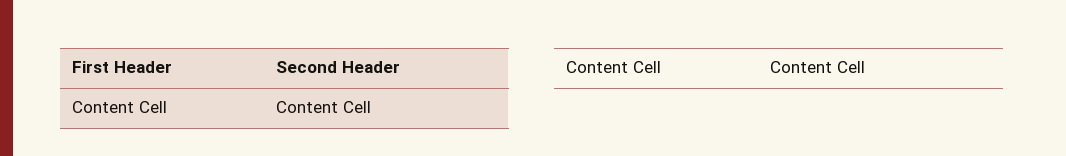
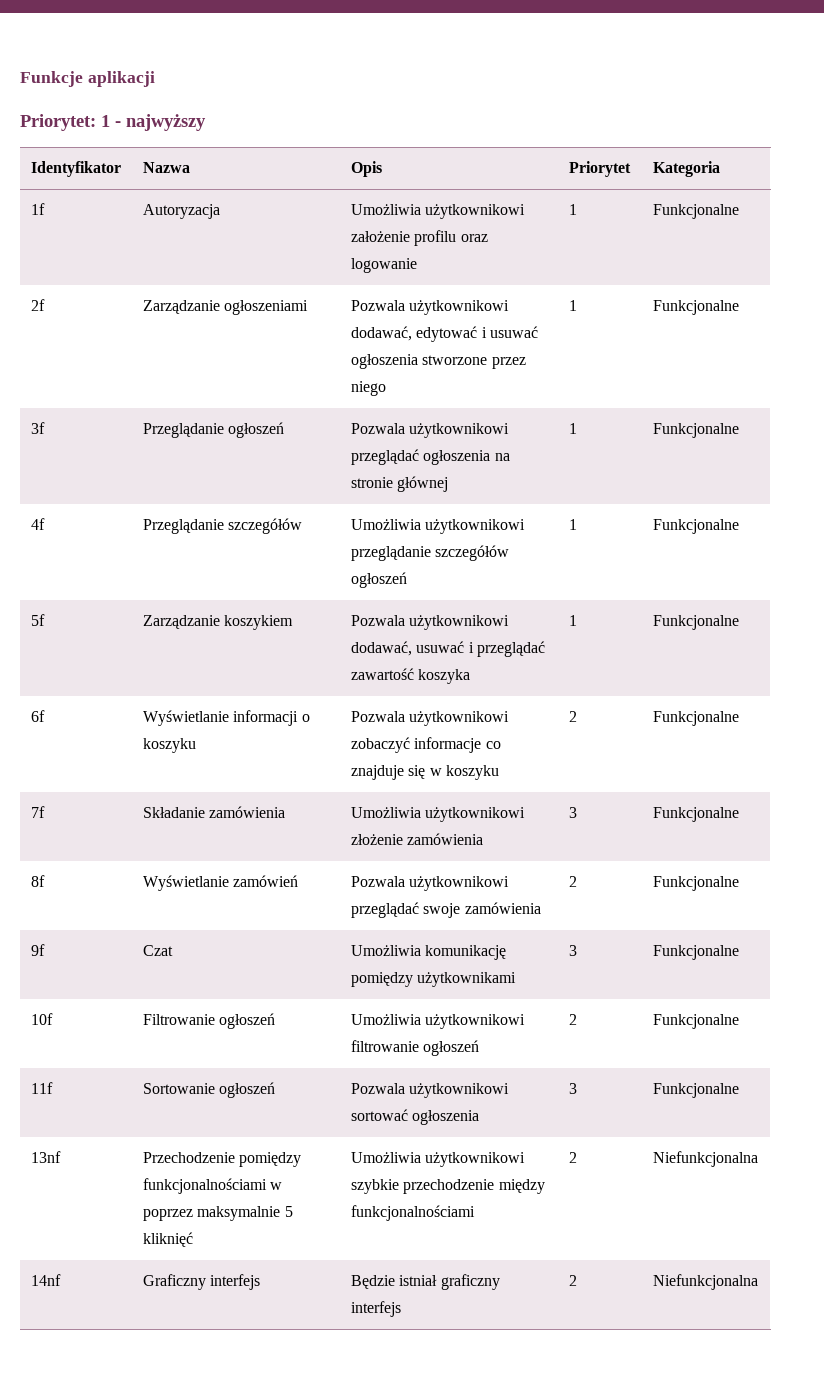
- First Header | Second Header
- Content Cell | Content Cell
- Content Cell | Content Cell
+ Funkcje aplikacji
+ Priorytet: 1 - najwyższy
+ Identyfikator | Nazwa | Opis | Priorytet | Kategoria
+ 1f | Autoryzacja | Umożliwia użytkownikowi założenie profilu oraz logowanie | 1 | Funkcjonalne
+ 2f | Zarządzanie ogłoszeniami | Pozwala użytkownikowi dodawać, edytować i usuwać ogłoszenia stworzone przez niego | 1 | Funkcjonalne
+ 3f | Przeglądanie ogłoszeń | Pozwala użytkownikowi przeglądać ogłoszenia na stronie głównej | 1 | Funkcjonalne
+ 4f | Przeglądanie szczegółów | Umożliwia użytkownikowi przeglądanie szczegółów ogłoszeń | 1 | Funkcjonalne
+ 5f | Zarządzanie koszykiem | Pozwala użytkownikowi dodawać, usuwać i przeglądać zawartość koszyka | 1 | Funkcjonalne
+ 6f | Wyświetlanie informacji o koszyku | Pozwala użytkownikowi zobaczyć informacje co znajduje się w koszyku | 2 | Funkcjonalne
+ 7f | Składanie zamówienia | Umożliwia użytkownikowi złożenie zamówienia | 3 | Funkcjonalne
+ 8f | Wyświetlanie zamówień | Pozwala użytkownikowi przeglądać swoje zamówienia | 2 | Funkcjonalne
+ 9f | Czat | Umożliwia komunikację pomiędzy użytkownikami | 3 | Funkcjonalne
+ 10f | Filtrowanie ogłoszeń | Umożliwia użytkownikowi filtrowanie ogłoszeń | 2 | Funkcjonalne
+ 11f | Sortowanie ogłoszeń | Pozwala użytkownikowi sortować ogłoszenia | 3 | Funkcjonalne
+ 13nf | Przechodzenie pomiędzy funkcjonalnościami w poprzez maksymalnie 5 kliknięć | Umożliwia użytkownikowi szybkie przechodzenie między funkcjonalnościami | 2 | Niefunkcjonalna
+ 14nf | Graficzny interfejs | Będzie istniał graficzny interfejs | 2 | Niefunkcjonalna

